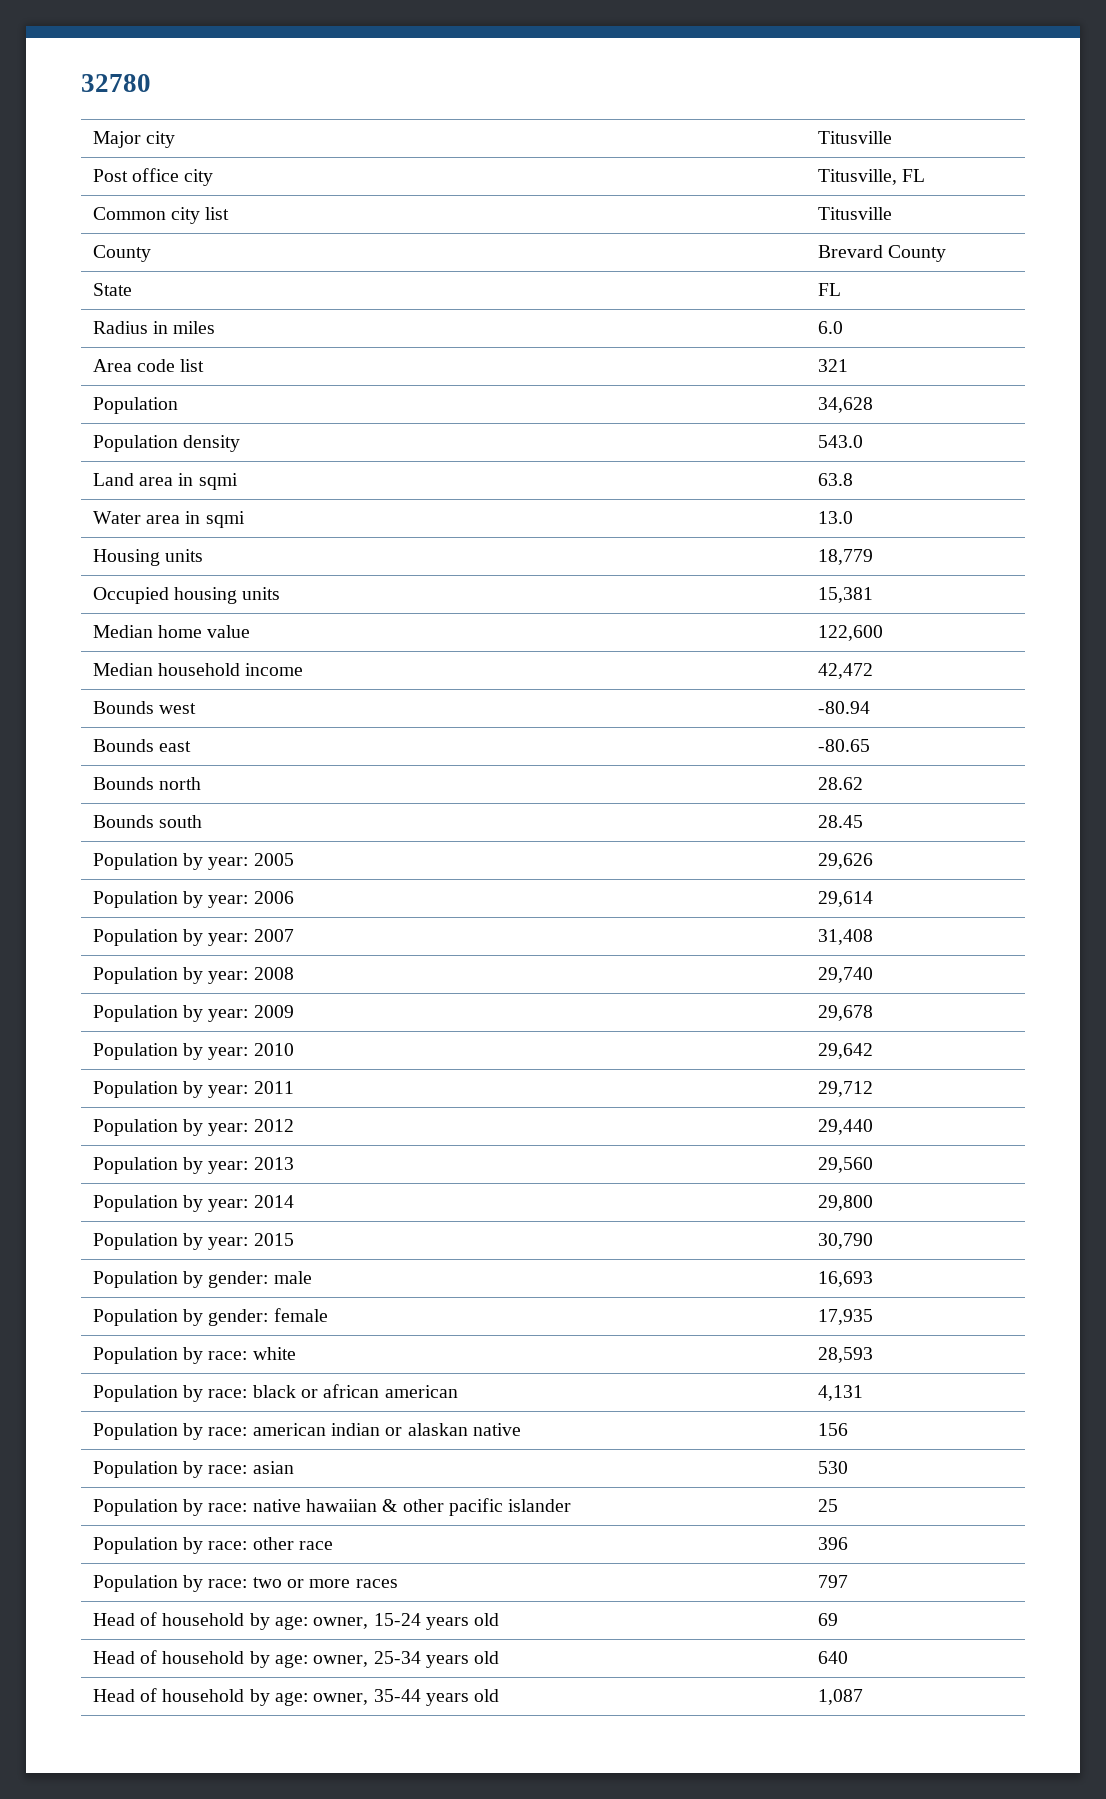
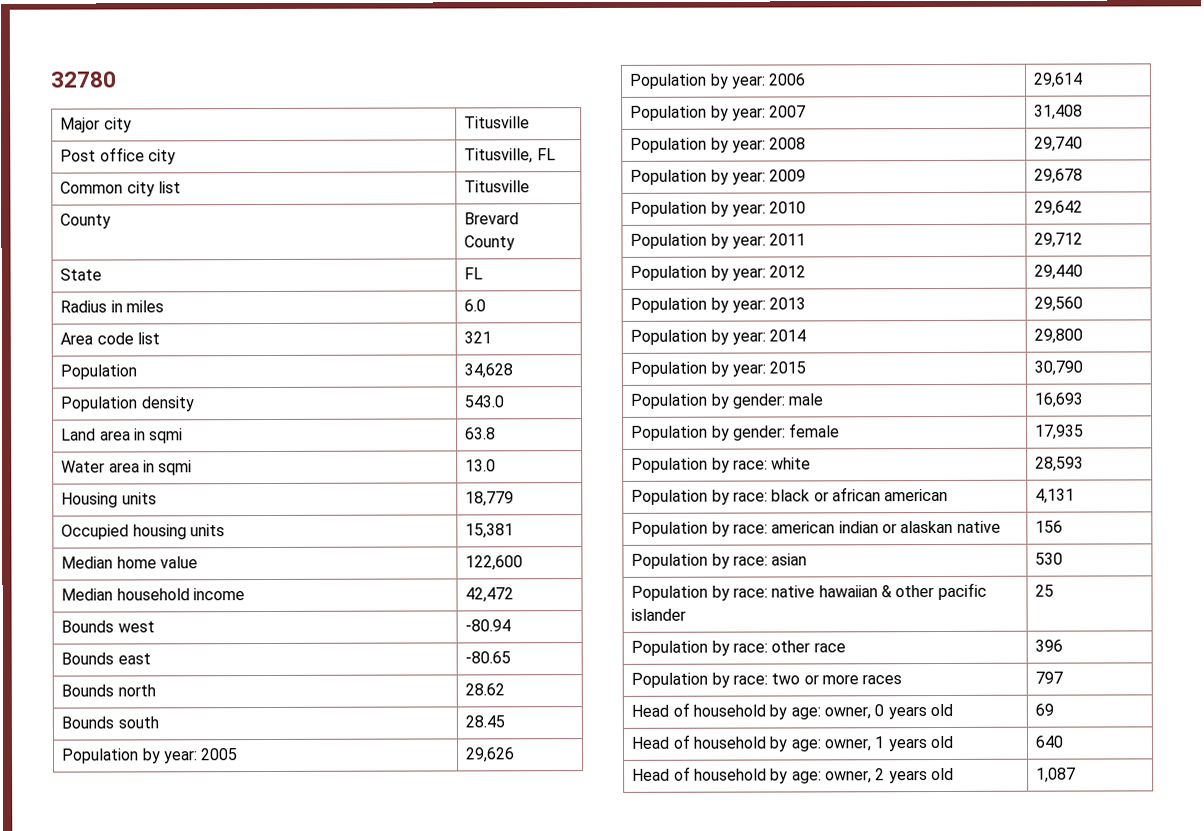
- Head of household by age: owner, 15-24 years old | 69
+ Head of household by age: owner, 0 years old | 69
- Head of household by age: owner, 25-34 years old | 640
+ Head of household by age: owner, 1 years old | 640
- Head of household by age: owner, 35-44 years old | 1,087
+ Head of household by age: owner, 2 years old | 1,087

